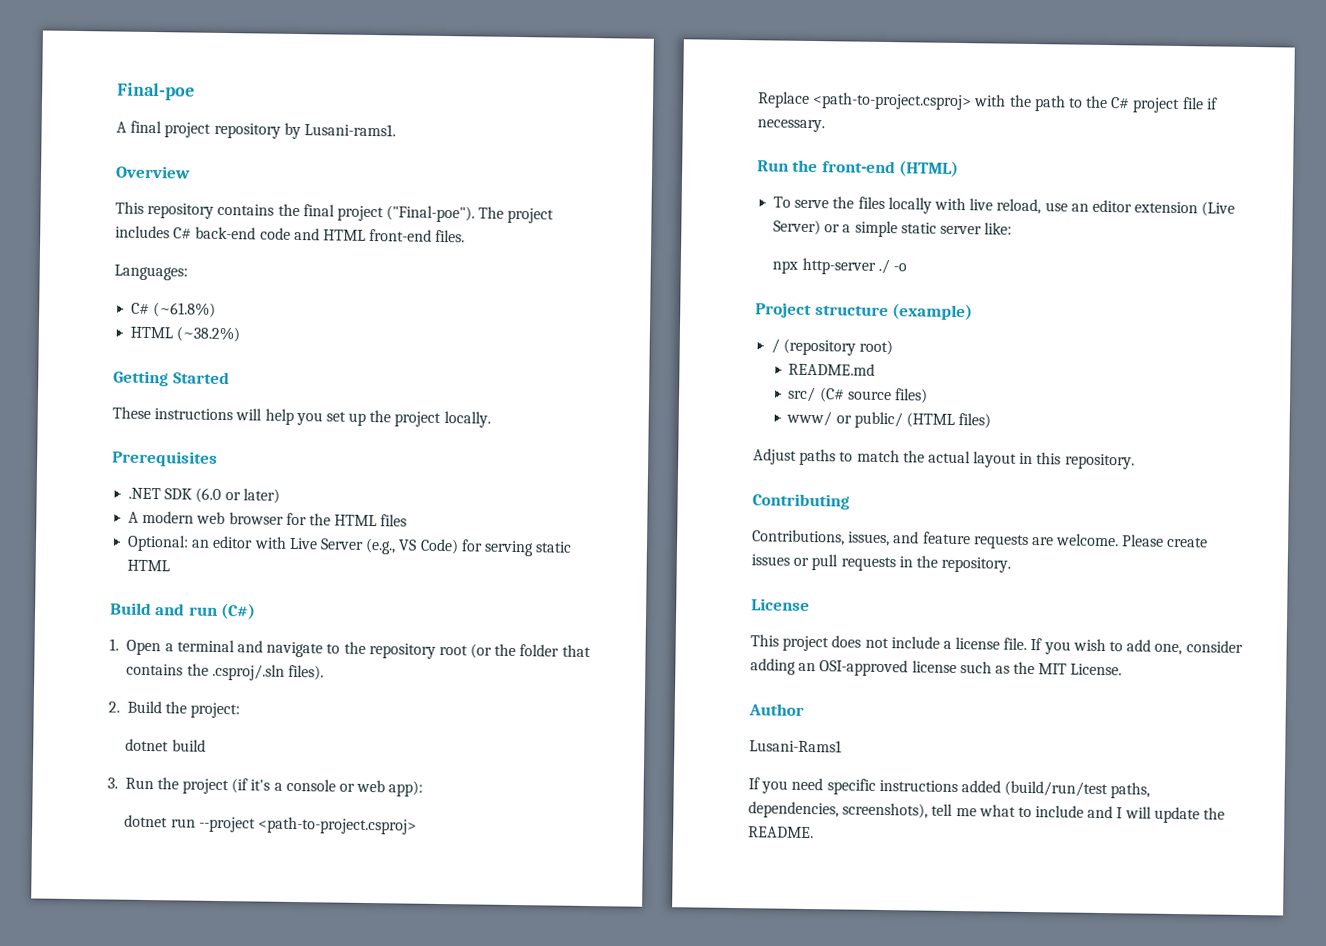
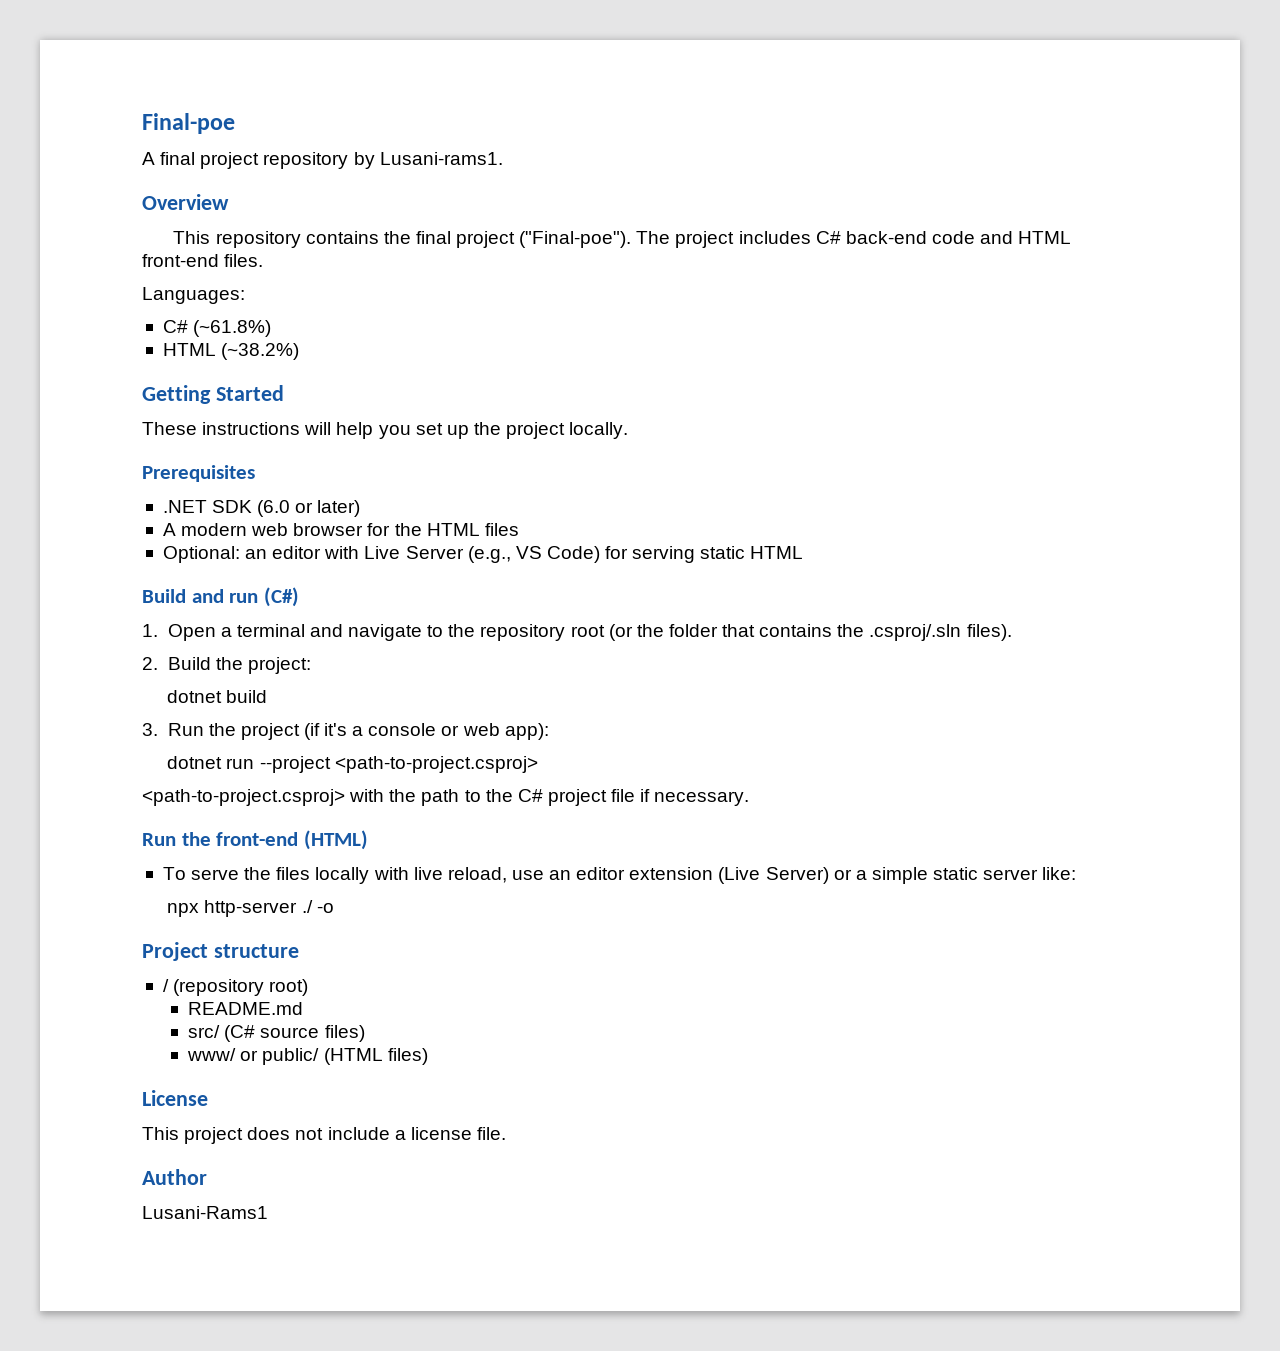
- Replace <path-to-project.csproj> with the path to the C# project file if necessary.
+ <path-to-project.csproj> with the path to the C# project file if necessary.
- Project structure (example)
+ Project structure
- Adjust paths to match the actual layout in this repository.
- Contributing
- Contributions, issues, and feature requests are welcome. Please create issues or pull requests in the repository.
- This project does not include a license file. If you wish to add one, consider adding an OSI-approved license such as the MIT License.
+ This project does not include a license file.
  Author
  Lusani-Rams1
- If you need specific instructions added (build/run/test paths, dependencies, screenshots), tell me what to include and I will update the README.

